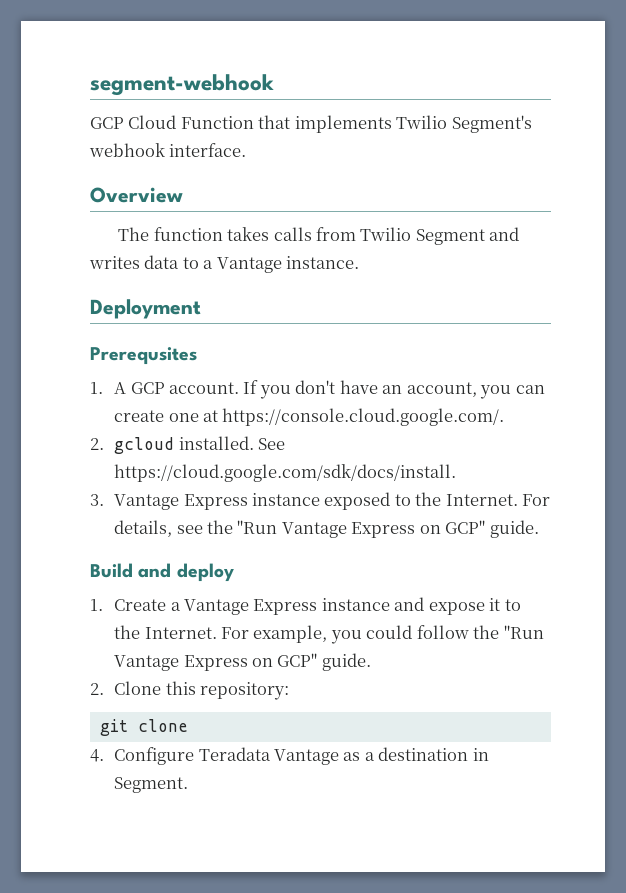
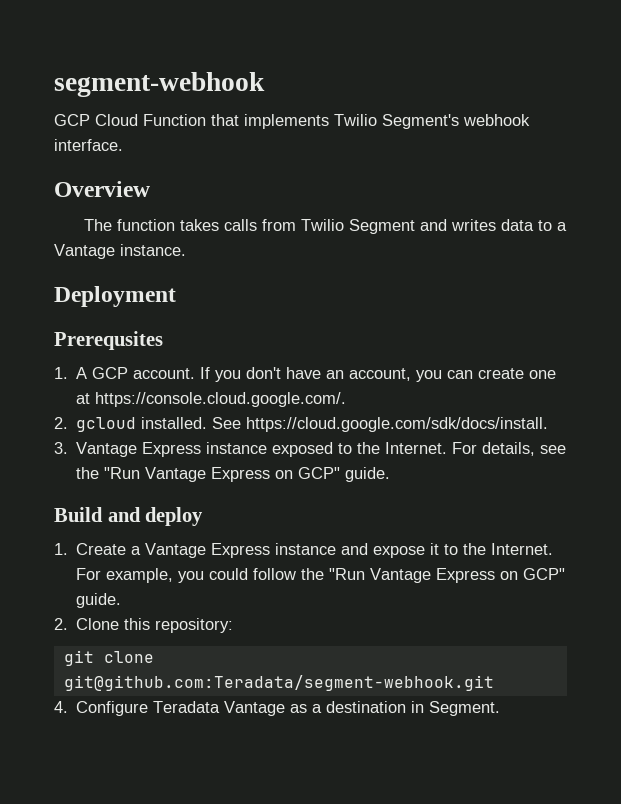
- git clone
+ git clone git@github.com:Teradata/segment-webhook.git

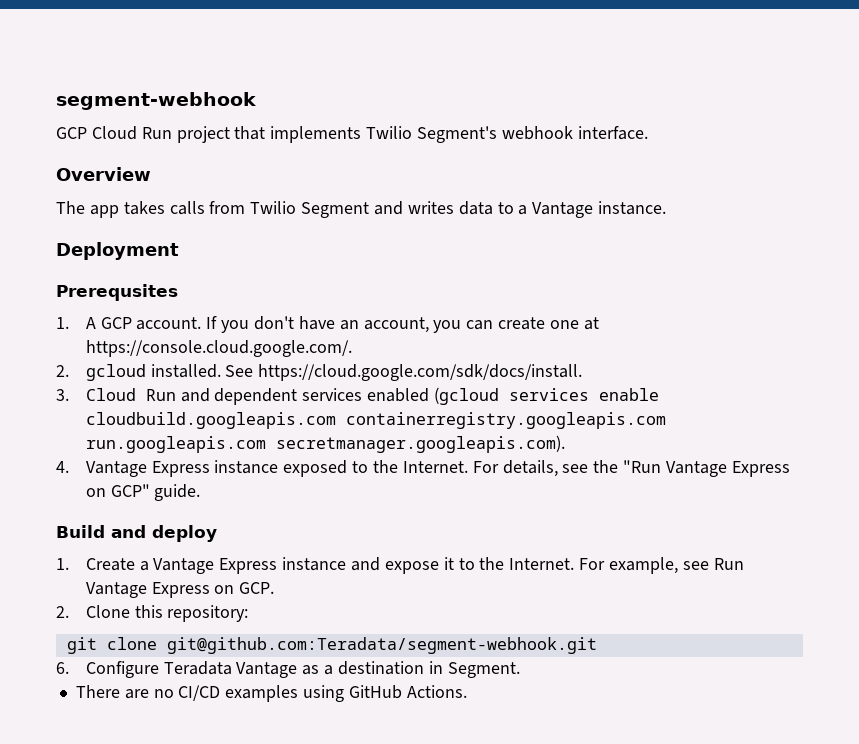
- GCP Cloud Function that implements Twilio Segment's webhook interface.
+ GCP Cloud Run project that implements Twilio Segment's webhook interface.
- The function takes calls from Twilio Segment and writes data to a Vantage instance.
+ The app takes calls from Twilio Segment and writes data to a Vantage instance.
- 3. Vantage Express instance exposed to the Internet.
+ 3. Cloud Run and dependent services enabled (gcloud services enable cloudbuild.googleapis.com containerregistry.googleapis.com run.googleapis.com secretmanager.googleapis.com).
+ 4. Vantage Express instance exposed to the Internet.
- For example, you could follow the "Run Vantage Express on GCP" guide.
+ For example, see Run Vantage Express on GCP.
- 4. Configure Teradata Vantage as a destination in Segment.
+ 6. Configure Teradata Vantage as a destination in Segment.
+ There are no CI/CD examples using GitHub Actions.

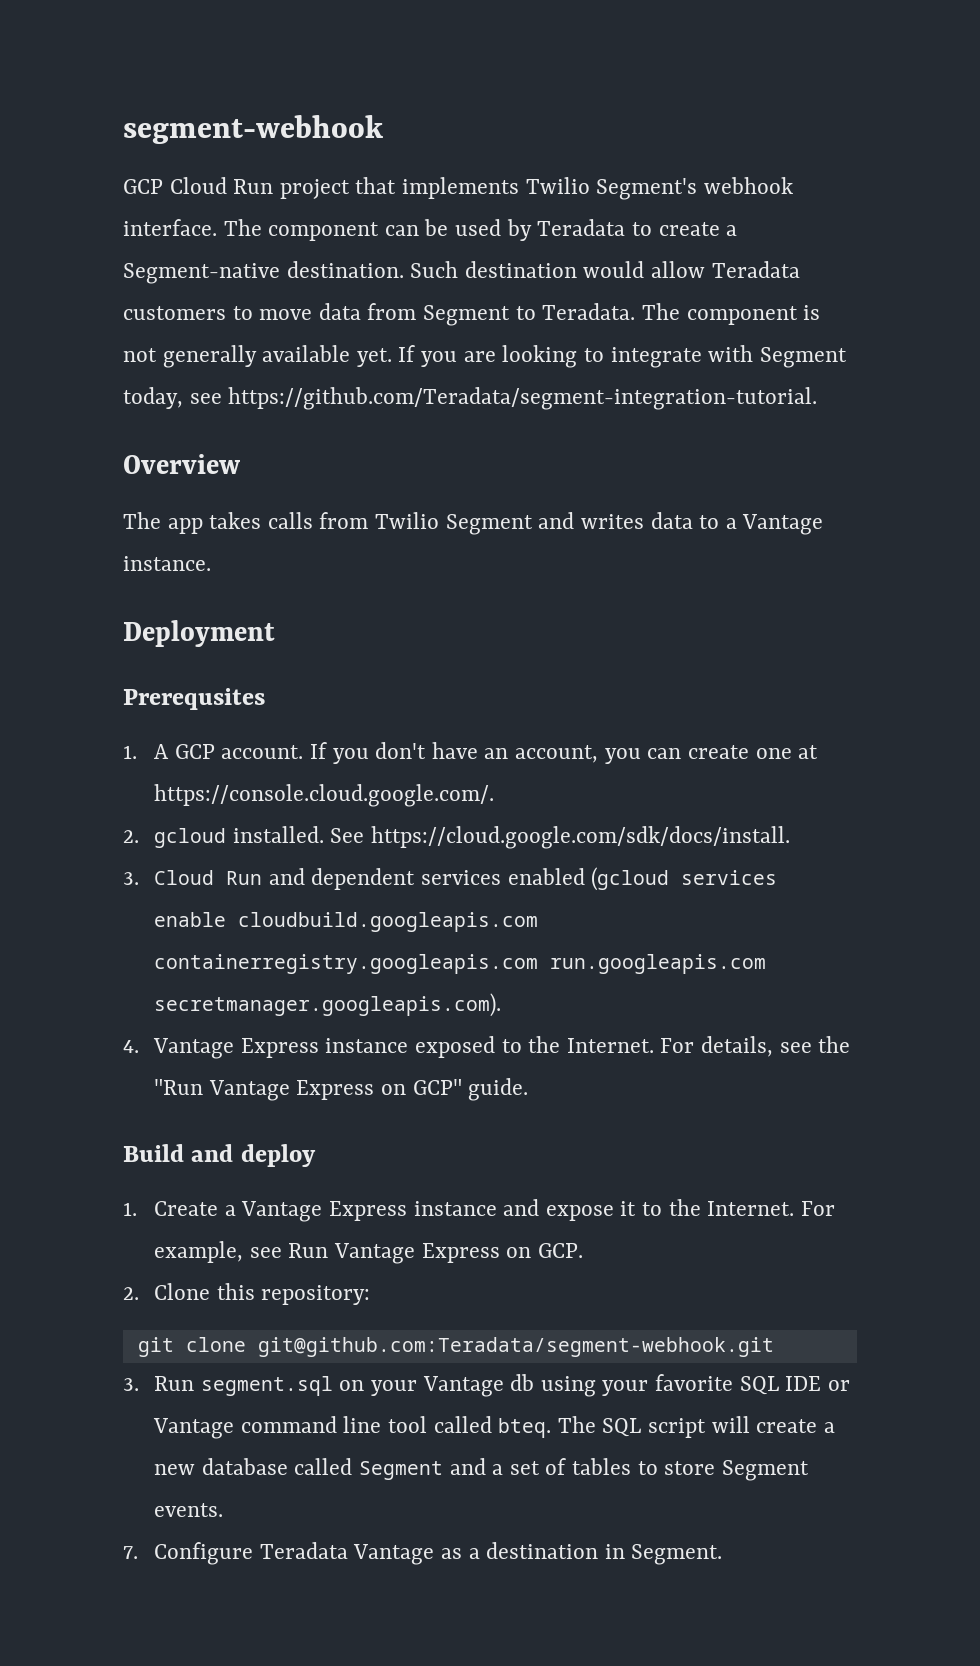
+ The component can be used by Teradata to create a Segment-native destination. Such destination would allow Teradata customers to move data from Segment to Teradata. The component is not generally available yet. If you are looking to integrate with Segment today, see https://github.com/Teradata/segment-integration-tutorial.
- 6. Configure Teradata Vantage as a destination in Segment.
+ 3. Run segment.sql on your Vantage db using your favorite SQL IDE or Vantage command line tool called bteq. The SQL script will create a new database called Segment and a set of tables to store Segment events.
+ 7. Configure Teradata Vantage as a destination in Segment.
- There are no CI/CD examples using GitHub Actions.

